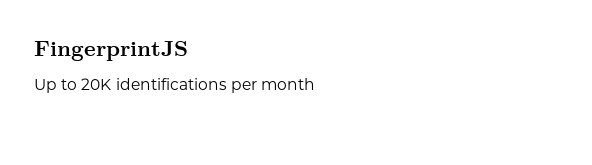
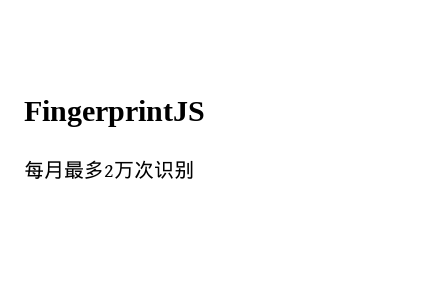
- Up to 20K identifications per month
+ 每月最多2万次识别

